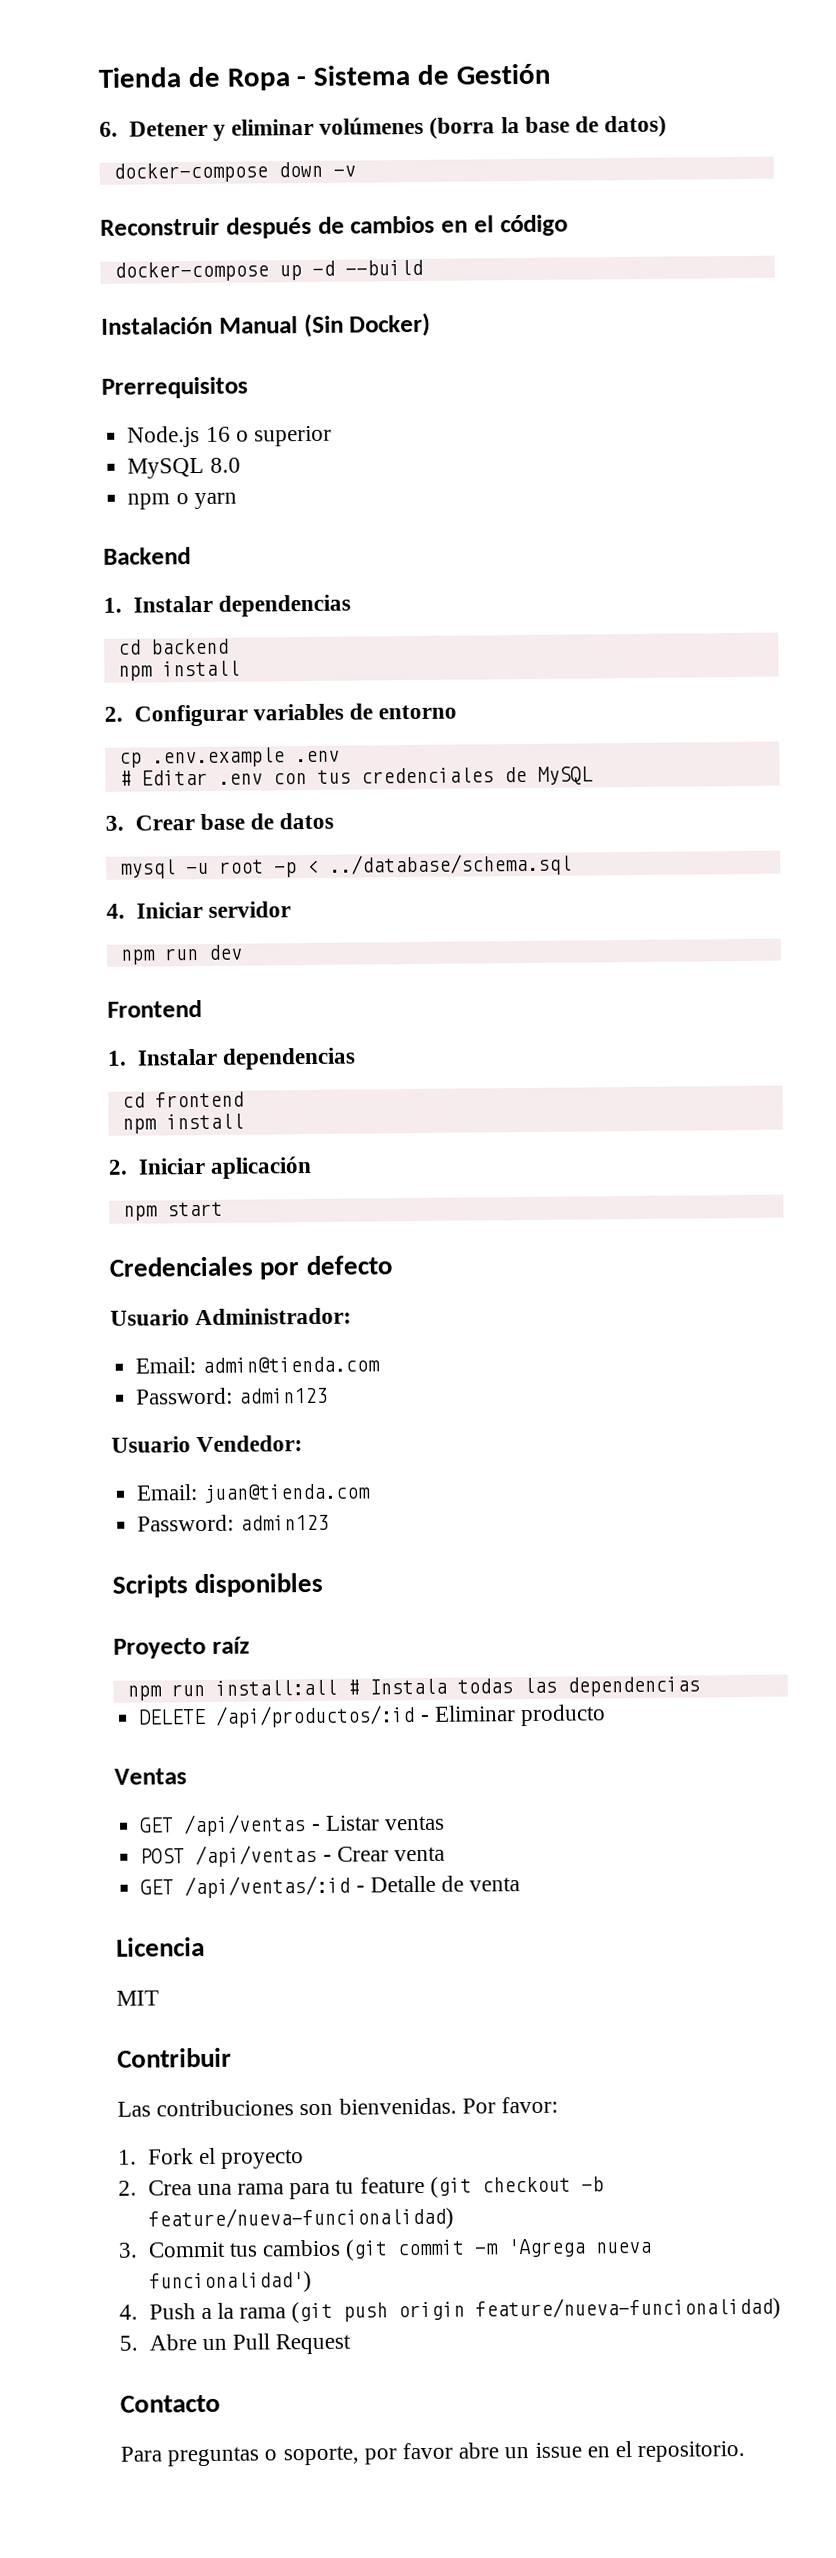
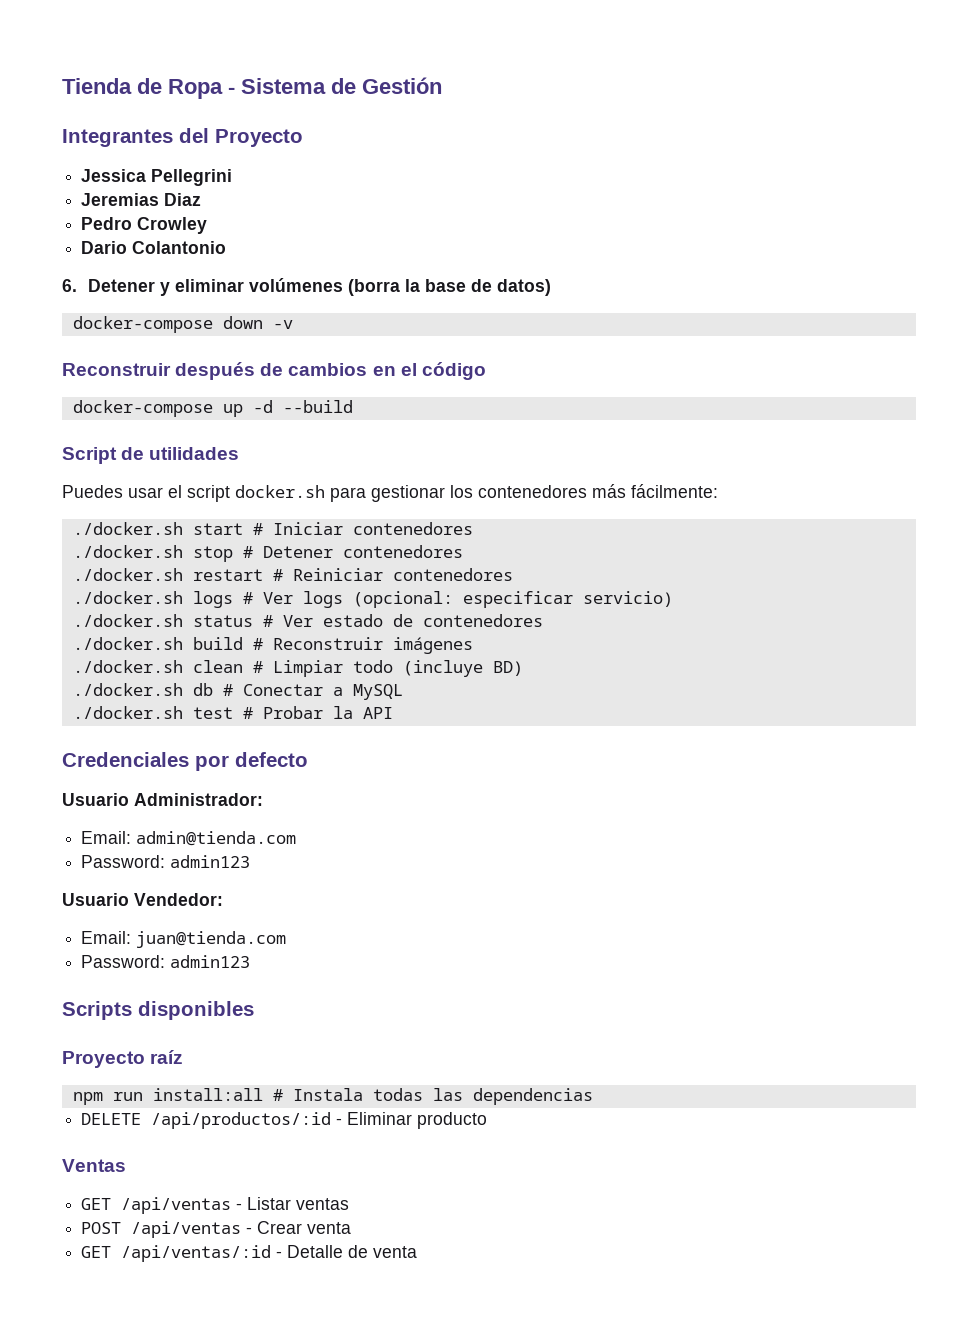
+ Integrantes del Proyecto
+ Jessica Pellegrini
+ Jeremias Diaz
+ Pedro Crowley
+ Dario Colantonio
- Instalación Manual (Sin Docker)
- Prerrequisitos
- Node.js 16 o superior
- MySQL 8.0
- npm o yarn
- Backend
- 1. Instalar dependencias
- cd backend
- npm install
- 2. Configurar variables de entorno
- cp .env.example .env
- # Editar .env con tus credenciales de MySQL
- 3. Crear base de datos
- mysql -u root -p < ../database/schema.sql
- 4. Iniciar servidor
- npm run dev
- Frontend
- 1. Instalar dependencias
- cd frontend
- npm install
- 2. Iniciar aplicación
- npm start
+ Script de utilidades
+ Puedes usar el script docker.sh para gestionar los contenedores más fácilmente:
+ ./docker.sh start # Iniciar contenedores
+ ./docker.sh stop # Detener contenedores
+ ./docker.sh restart # Reiniciar contenedores
+ ./docker.sh logs # Ver logs (opcional: especificar servicio)
+ ./docker.sh status # Ver estado de contenedores
+ ./docker.sh build # Reconstruir imágenes
+ ./docker.sh clean # Limpiar todo (incluye BD)
+ ./docker.sh db # Conectar a MySQL
+ ./docker.sh test # Probar la API
- Licencia
- MIT
- Contribuir
- Las contribuciones son bienvenidas. Por favor:
- 1. Fork el proyecto
- 2. Crea una rama para tu feature (git checkout -b feature/nueva-funcionalidad)
- 3. Commit tus cambios (git commit -m 'Agrega nueva funcionalidad')
- 4. Push a la rama (git push origin feature/nueva-funcionalidad)
- 5. Abre un Pull Request
- Contacto
- Para preguntas o soporte, por favor abre un issue en el repositorio.

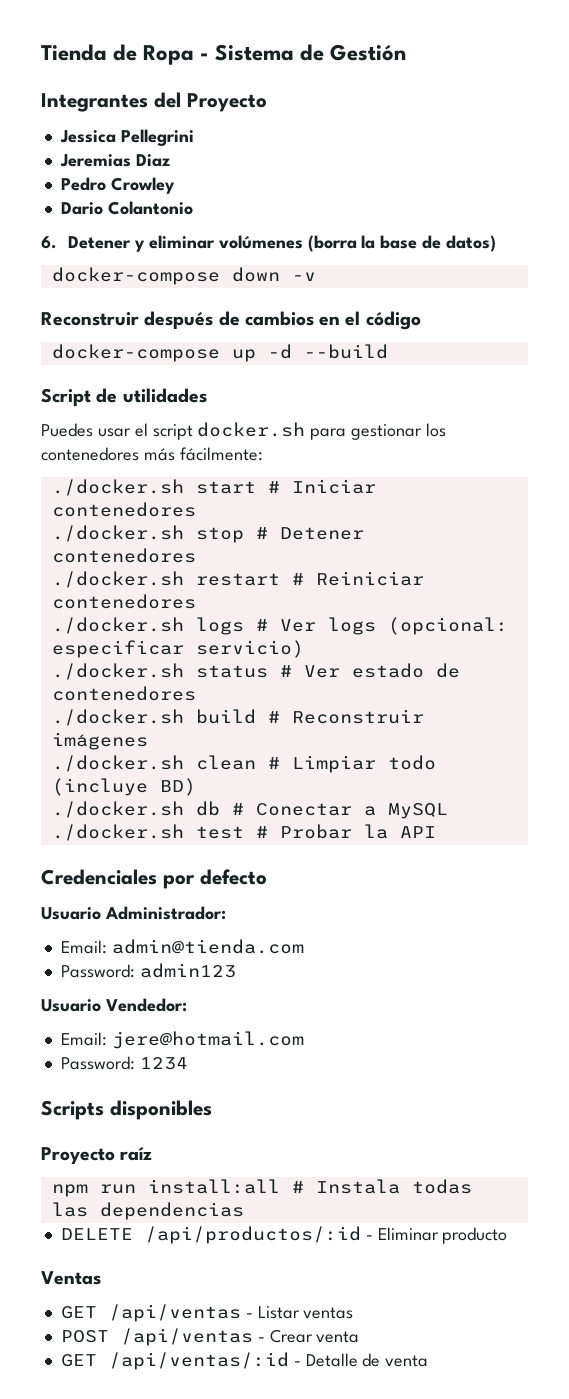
- Email: juan@tienda.com
- Password: admin123
+ Email: jere@hotmail.com
+ Password: 1234

